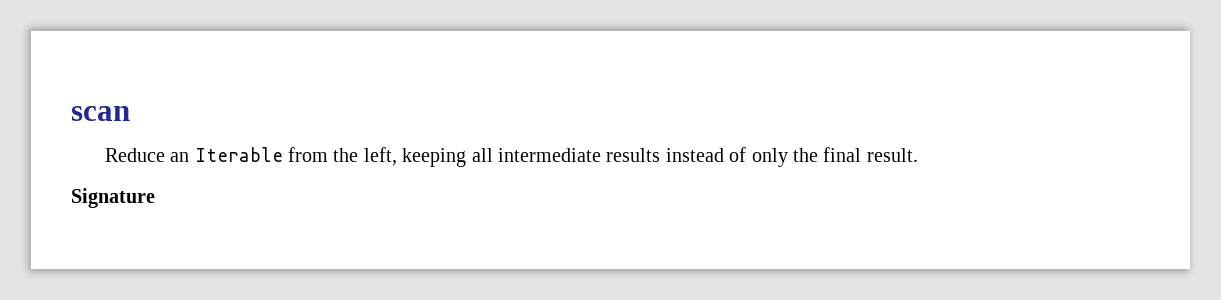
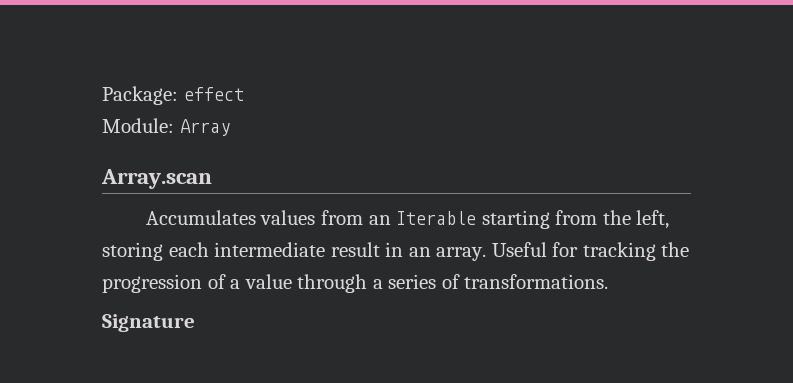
- scan
- Reduce an Iterable from the left, keeping all intermediate results instead of only the final result.
+ Package: effect
+ Module: Array
+ Array.scan
+ Accumulates values from an Iterable starting from the left, storing each intermediate result in an array. Useful for tracking the progression of a value through a series of transformations.

